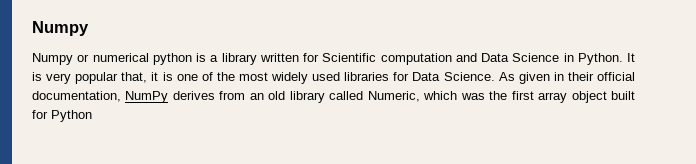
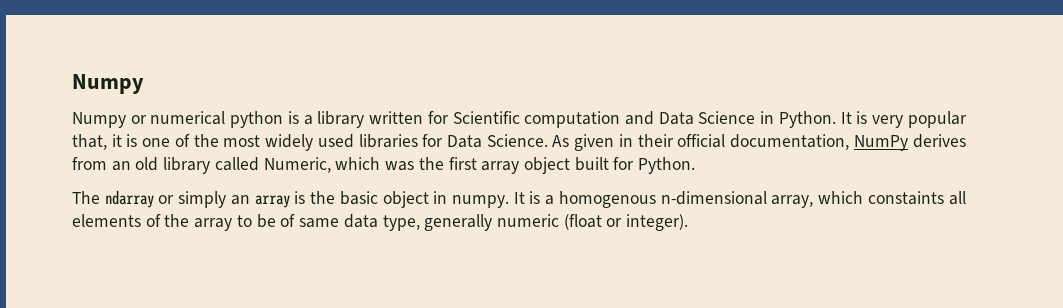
- As given in their official documentation, NumPy derives from an old library called Numeric, which was the first array object built for Python
+ As given in their official documentation, NumPy derives from an old library called Numeric, which was the first array object built for Python.
+ The ndarray or simply an array is the basic object in numpy. It is a homogenous n-dimensional array, which constaints all elements of the array to be of same data type, generally numeric (float or integer).

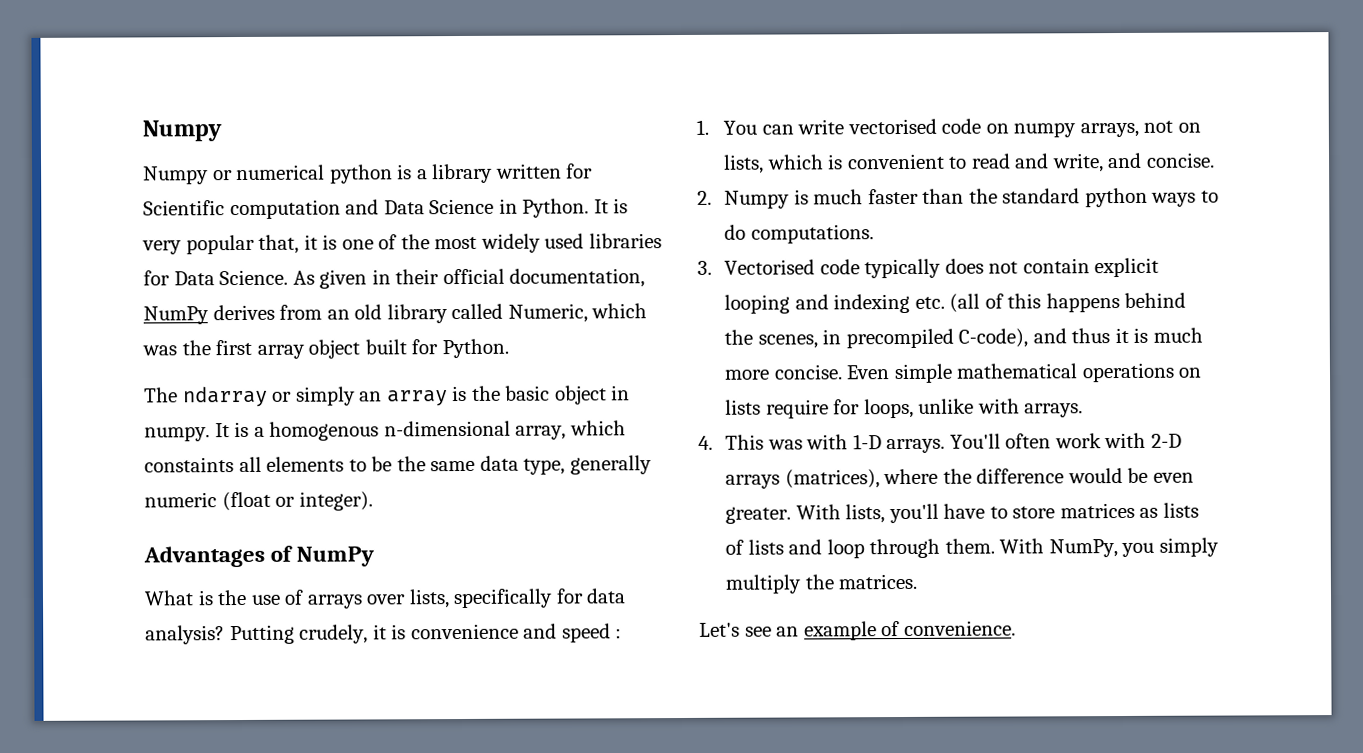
- It is a homogenous n-dimensional array, which constaints all elements of the array to be of same data type, generally numeric (float or integer).
+ It is a homogenous n-dimensional array, which constaints all elements to be the same data type, generally numeric (float or integer).
+ Advantages of NumPy
+ What is the use of arrays over lists, specifically for data analysis? Putting crudely, it is convenience and speed :
+ 1. You can write vectorised code on numpy arrays, not on lists, which is convenient to read and write, and concise.
+ 2. Numpy is much faster than the standard python ways to do computations.
+ 3. Vectorised code typically does not contain explicit looping and indexing etc. (all of this happens behind the scenes, in precompiled C-code), and thus it is much more concise. Even simple mathematical operations on lists require for loops, unlike with arrays.
+ 4. This was with 1-D arrays. You'll often work with 2-D arrays (matrices), where the difference would be even greater. With lists, you'll have to store matrices as lists of lists and loop through them. With NumPy, you simply multiply the matrices.
+ Let's see an example of convenience.

